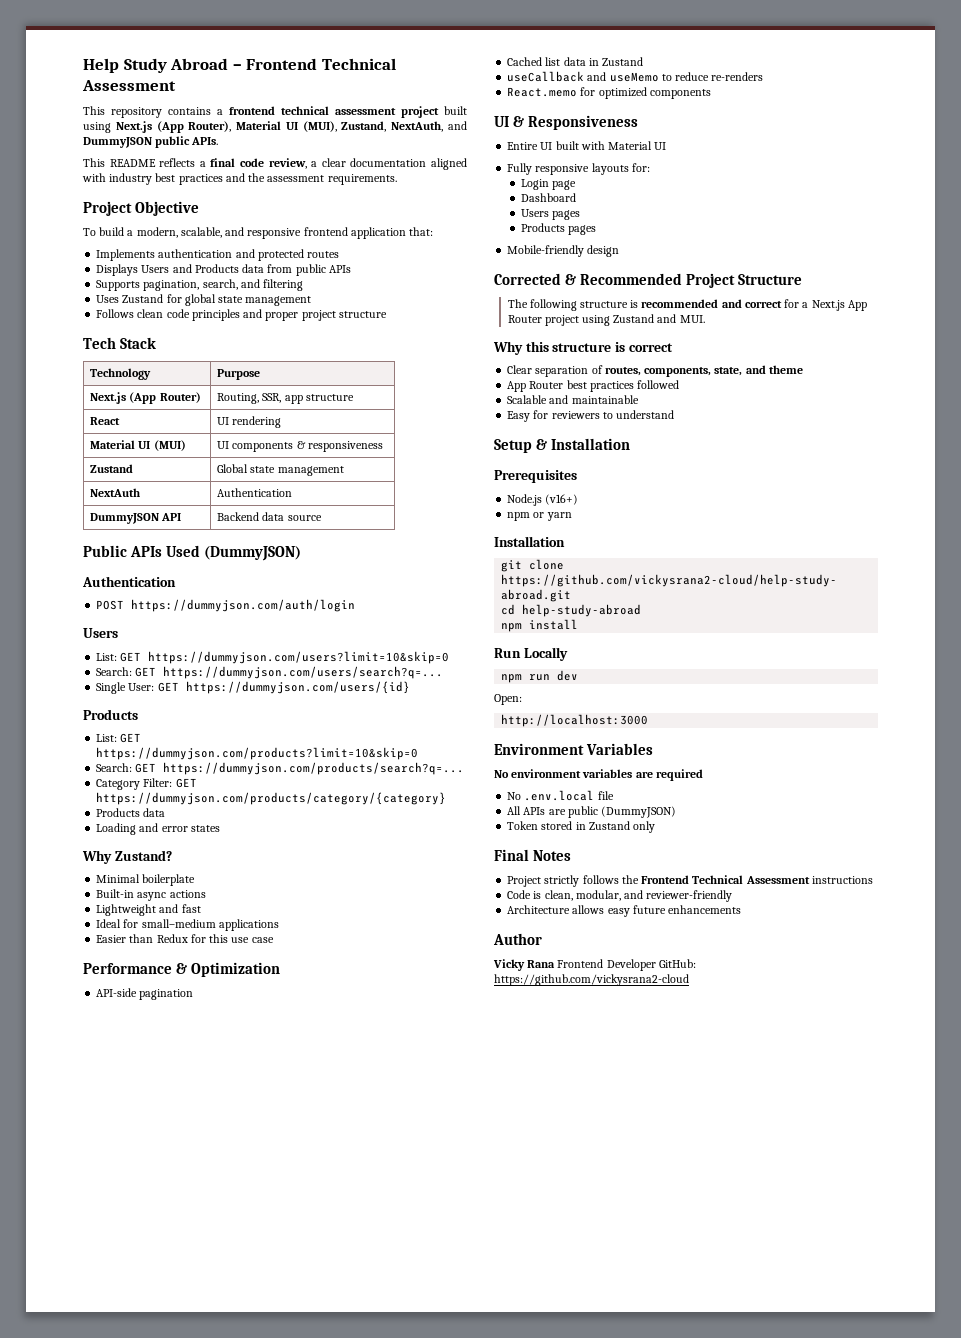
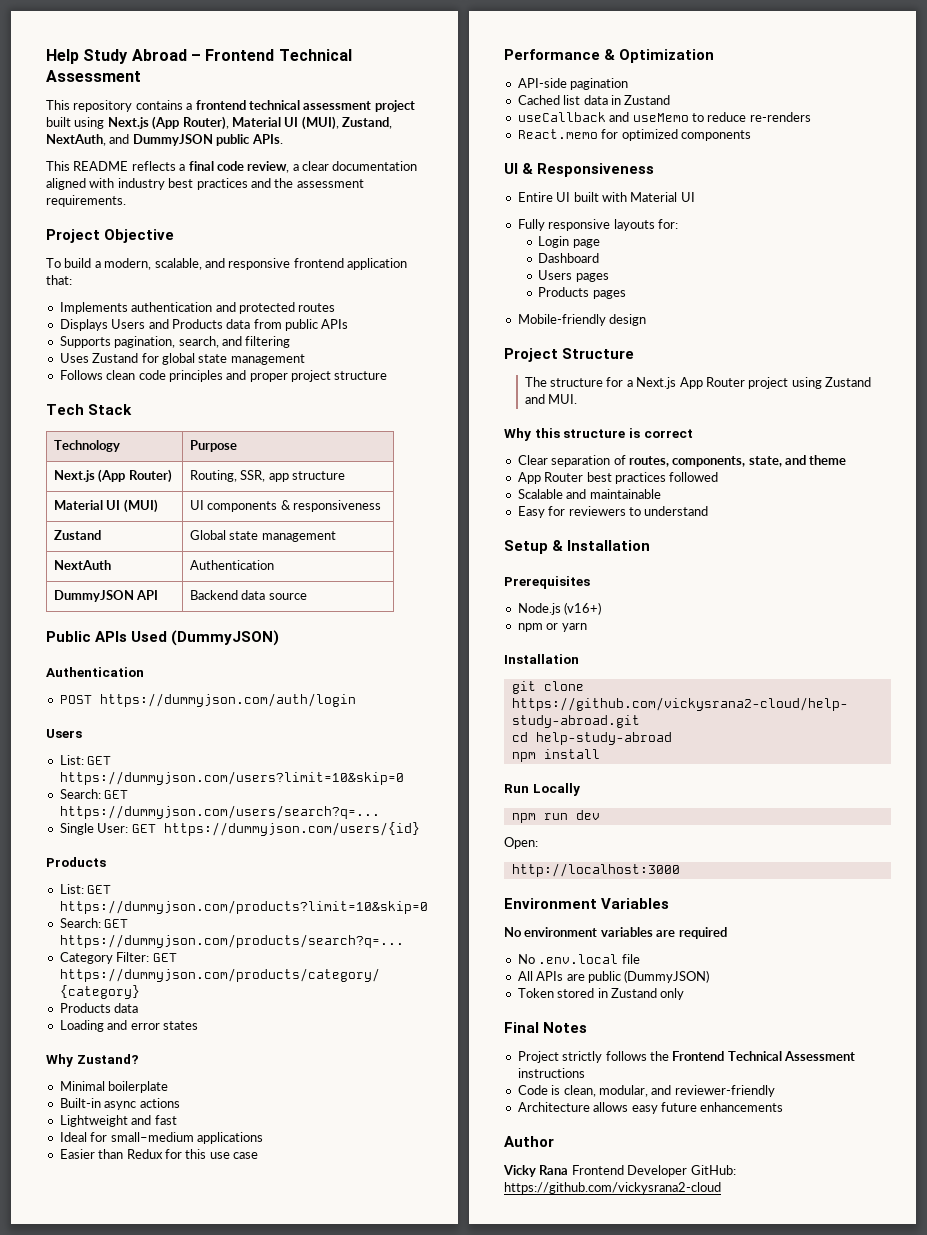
- React | UI rendering
- Corrected & Recommended Project Structure
+ Project Structure
- The following structure is recommended and correct for a Next.js App Router project using Zustand and MUI.
+ The structure for a Next.js App Router project using Zustand and MUI.

